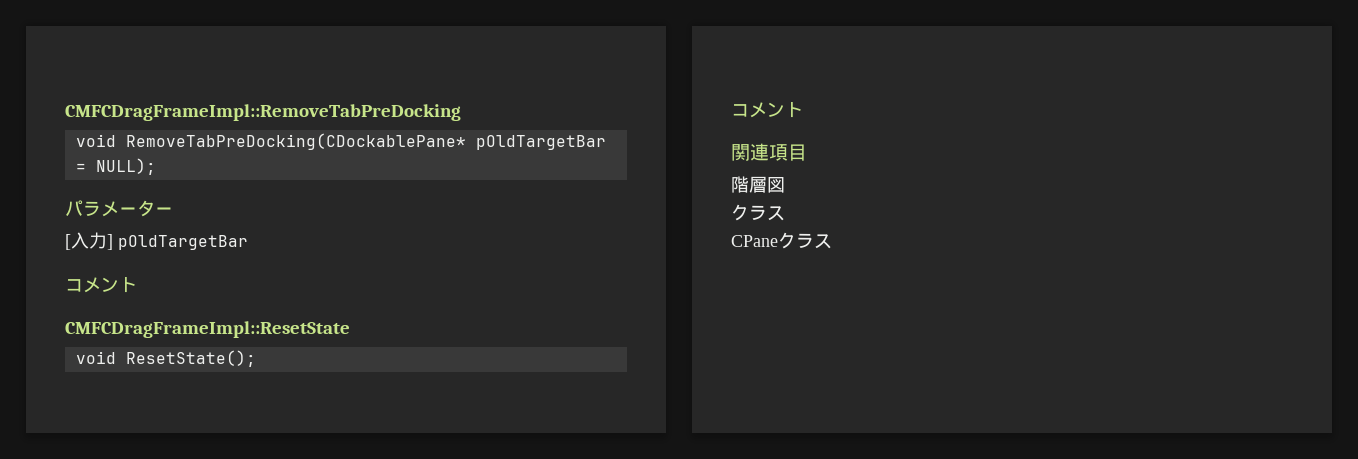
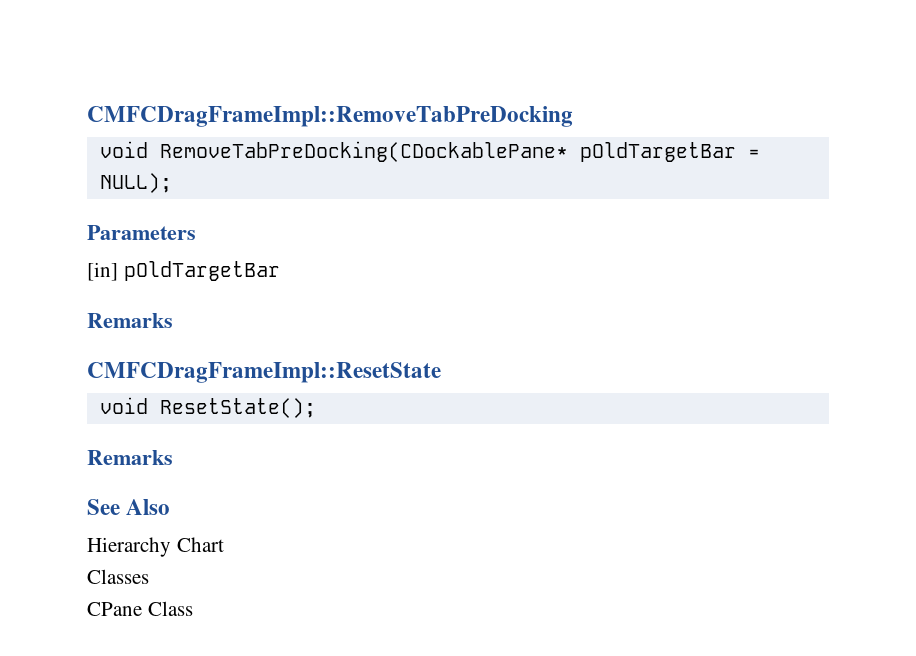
- パラメーター
- [入力] pOldTargetBar
- コメント
+ Parameters
+ [in] pOldTargetBar
+ Remarks
  void ResetState();
- コメント
- 関連項目
- 階層図
- クラス
+ Remarks
+ See Also
+ Hierarchy Chart
+ Classes
- CPaneクラス
+ CPane Class

